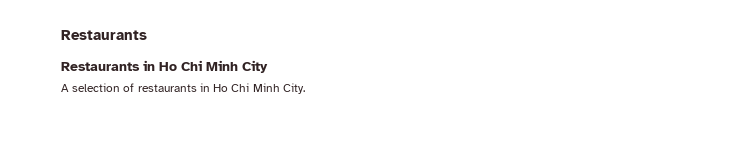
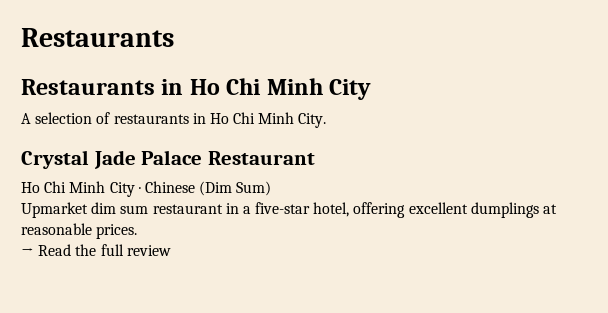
+ Crystal Jade Palace Restaurant
+ Ho Chi Minh City · Chinese (Dim Sum)
+ Upmarket dim sum restaurant in a five-star hotel, offering excellent dumplings at reasonable prices.
+ → Read the full review

